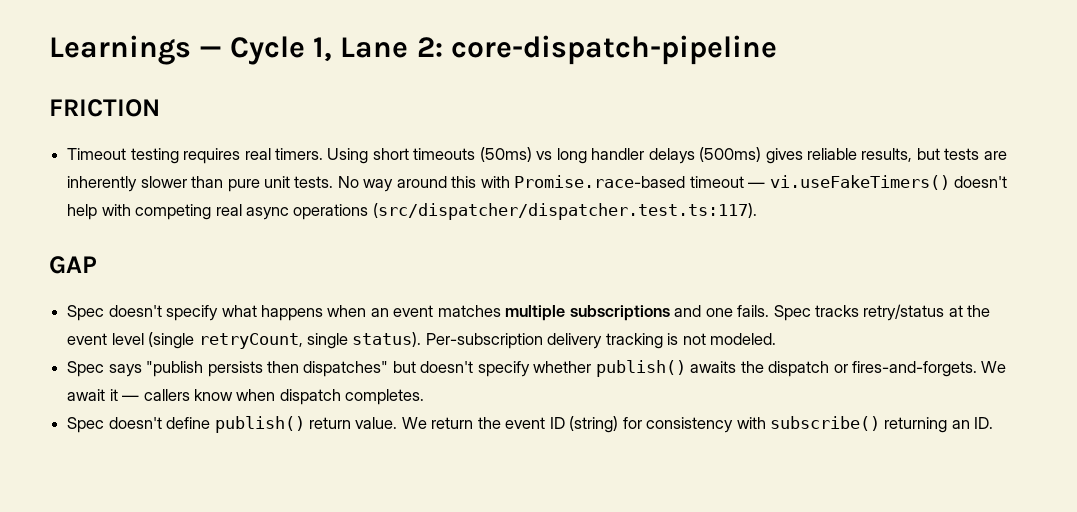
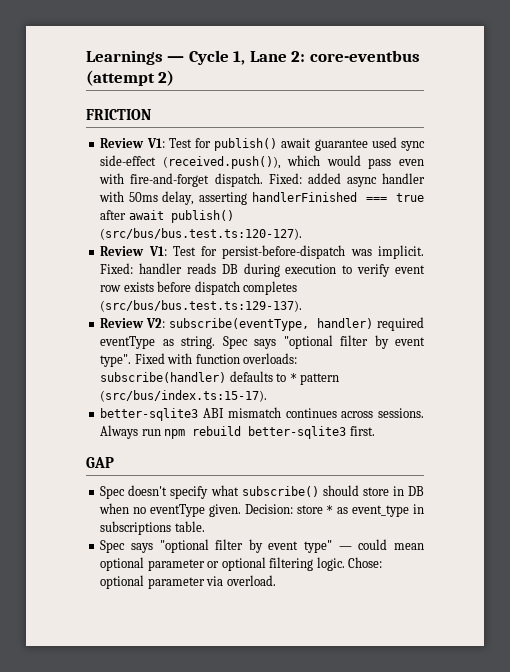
- Learnings — Cycle 1, Lane 2: core-dispatch-pipeline
+ Learnings — Cycle 1, Lane 2: core-eventbus (attempt 2)
  FRICTION
- Timeout testing requires real timers. Using short timeouts (50ms) vs long handler delays (500ms) gives reliable results, but tests are inherently slower than pure unit tests. No way around this with Promise.race-based timeout — vi.useFakeTimers() doesn't help with competing real async operations (src/dispatcher/dispatcher.test.ts:117).
+ Review V1: Test for publish() await guarantee used sync side-effect (received.push()), which would pass even with fire-and-forget dispatch. Fixed: added async handler with 50ms delay, asserting handlerFinished === true after await publish() (src/bus/bus.test.ts:120-127).
+ Review V1: Test for persist-before-dispatch was implicit. Fixed: handler reads DB during execution to verify event row exists before dispatch completes (src/bus/bus.test.ts:129-137).
+ Review V2: subscribe(eventType, handler) required eventType as string. Spec says "optional filter by event type". Fixed with function overloads: subscribe(handler) defaults to * pattern (src/bus/index.ts:15-17).
+ better-sqlite3 ABI mismatch continues across sessions. Always run npm rebuild better-sqlite3 first.
- Spec doesn't specify what happens when an event matches multiple subscriptions and one fails. Spec tracks retry/status at the event level (single retryCount, single status). Per-subscription delivery tracking is not modeled.
- Spec says "publish persists then dispatches" but doesn't specify whether publish() awaits the dispatch or fires-and-forgets. We await it — callers know when dispatch completes.
- Spec doesn't define publish() return value. We return the event ID (string) for consistency with subscribe() returning an ID.
+ Spec doesn't specify what subscribe() should store in DB when no eventType given. Decision: store * as event_type in subscriptions table.
+ Spec says "optional filter by event type" — could mean optional parameter or optional filtering logic. Chose: optional parameter via overload.

